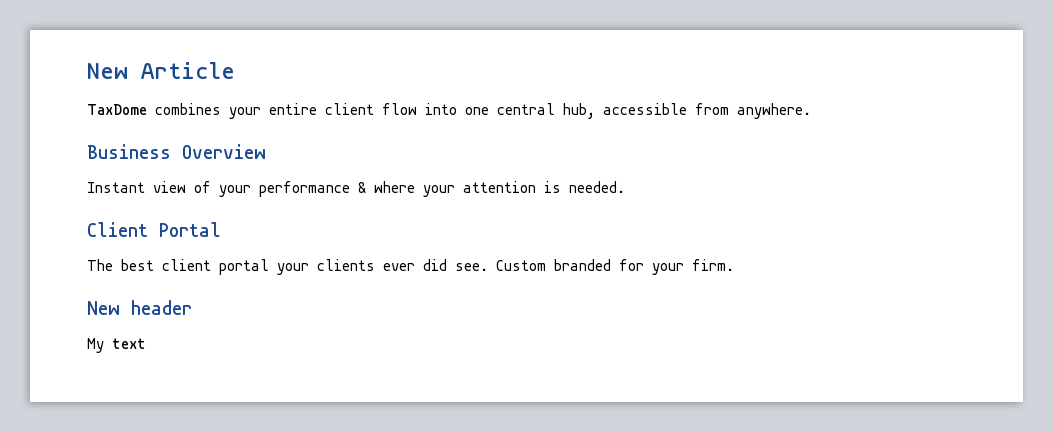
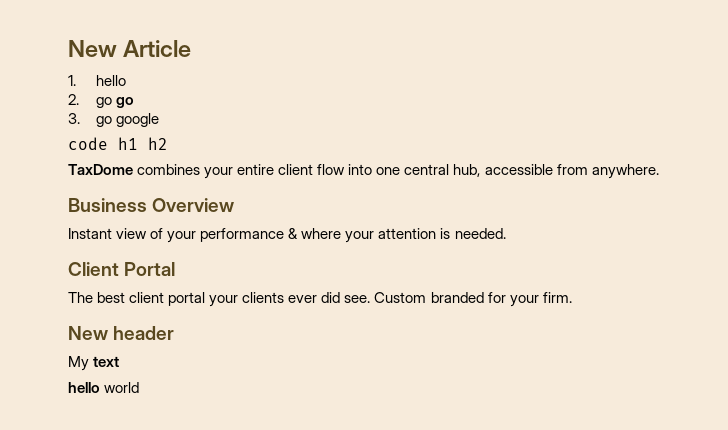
+ 1. hello
+ 2. go go
+ 3. go google
+ code h1 h2
+ hello world

